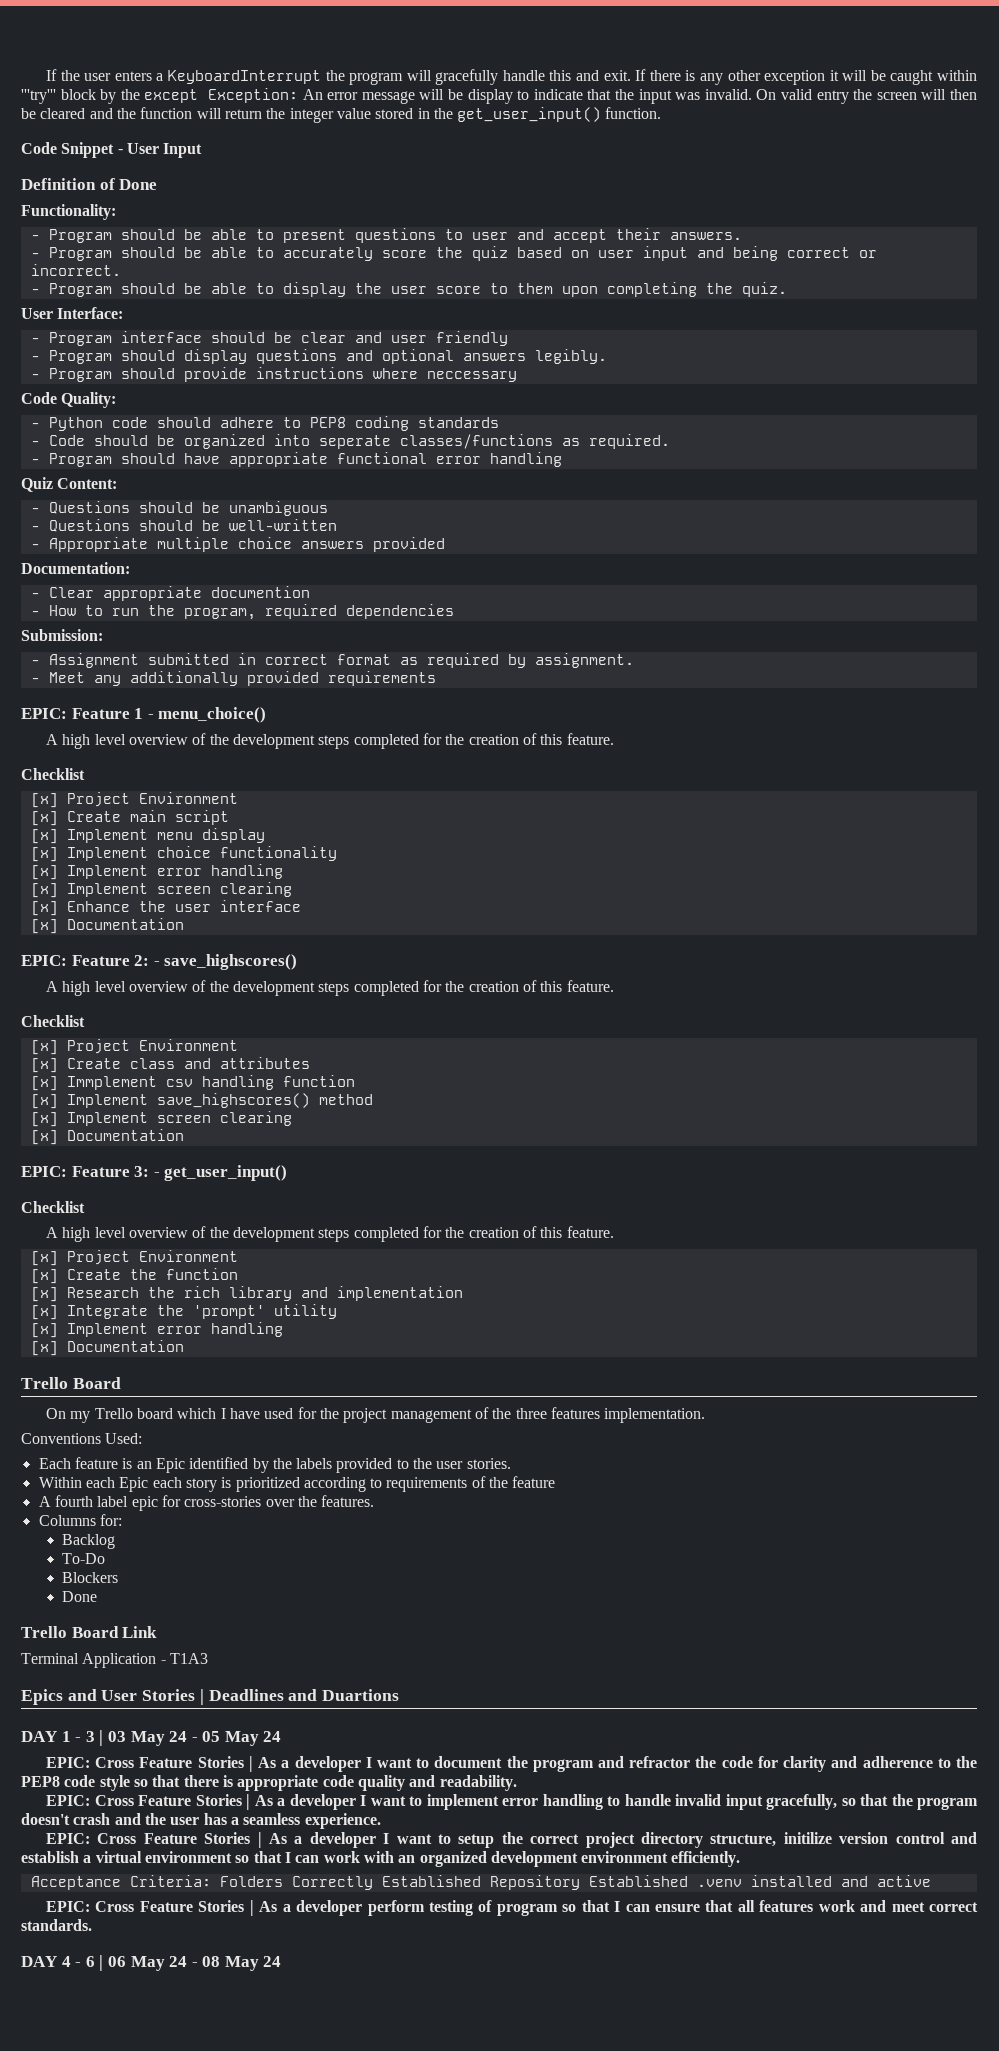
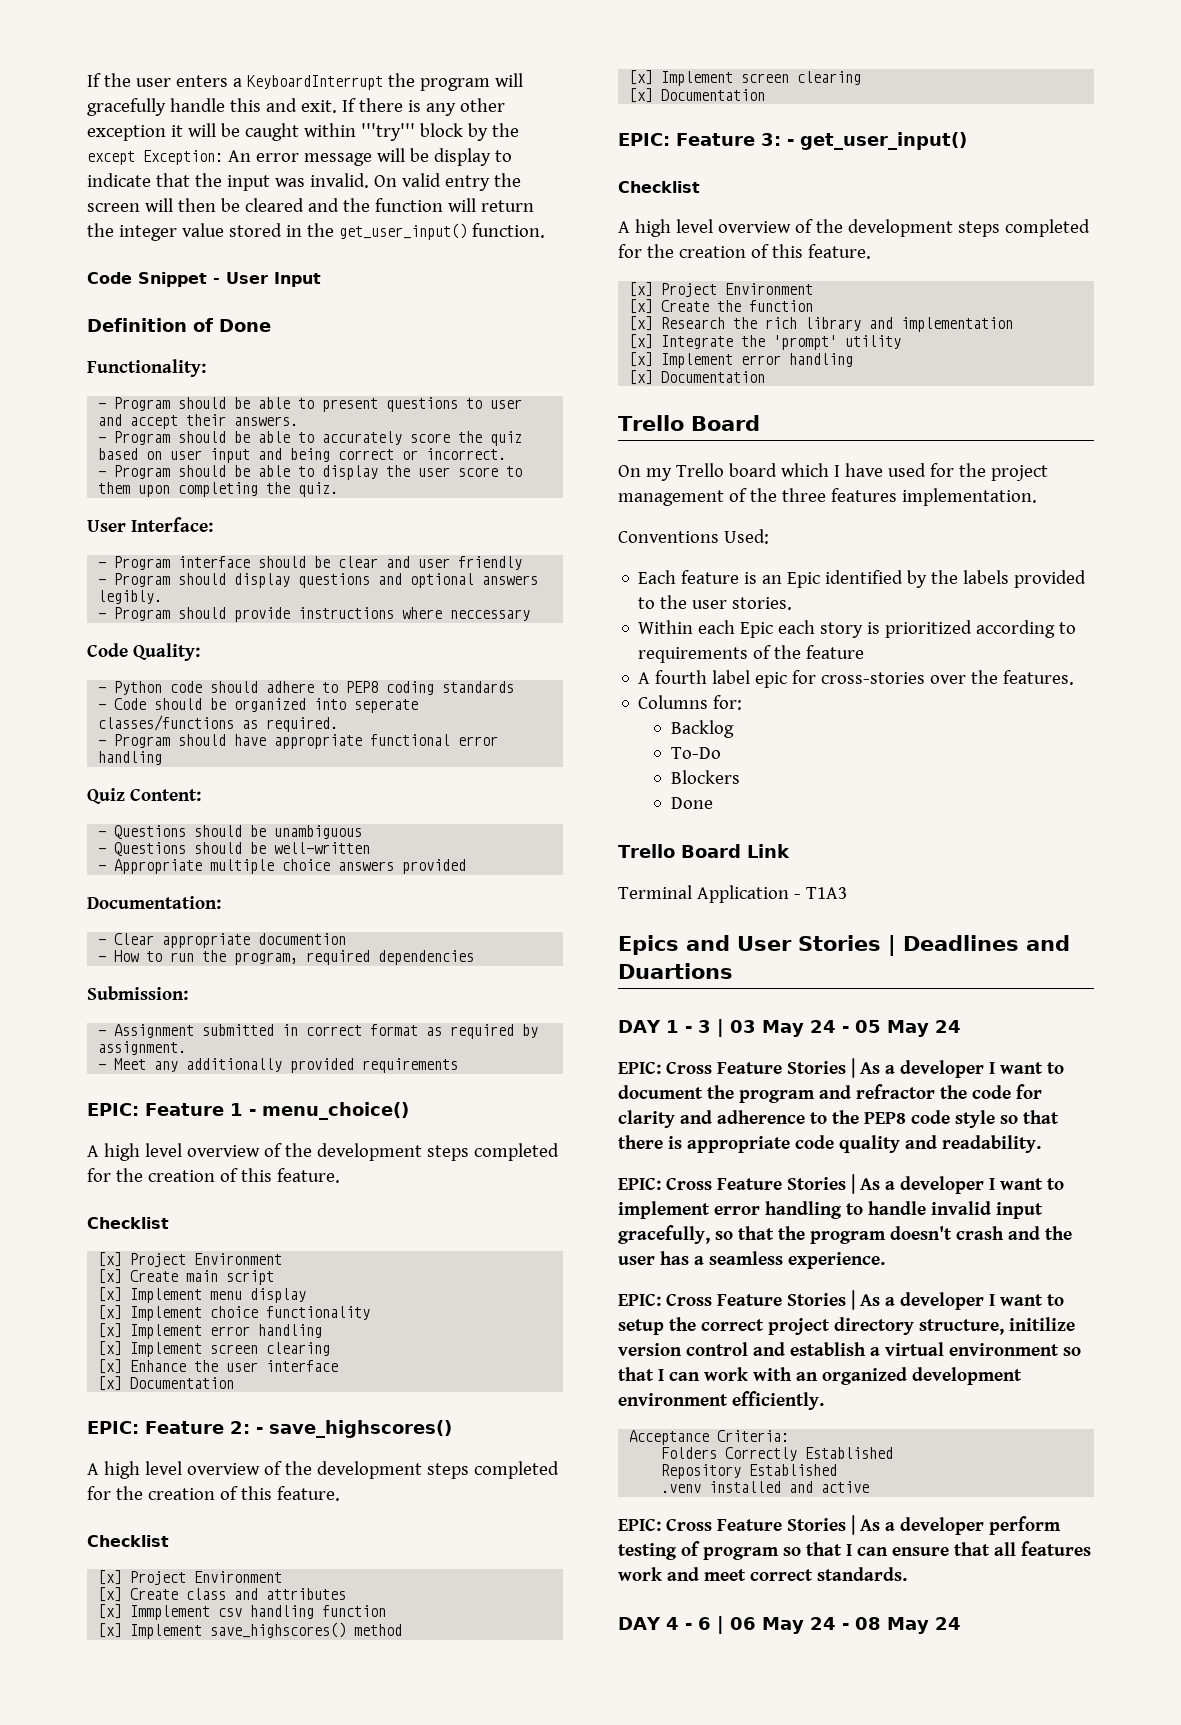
- Acceptance Criteria: Folders Correctly Established Repository Established .venv installed and active
+ Acceptance Criteria:
+ Folders Correctly Established
+ Repository Established
+ .venv installed and active

